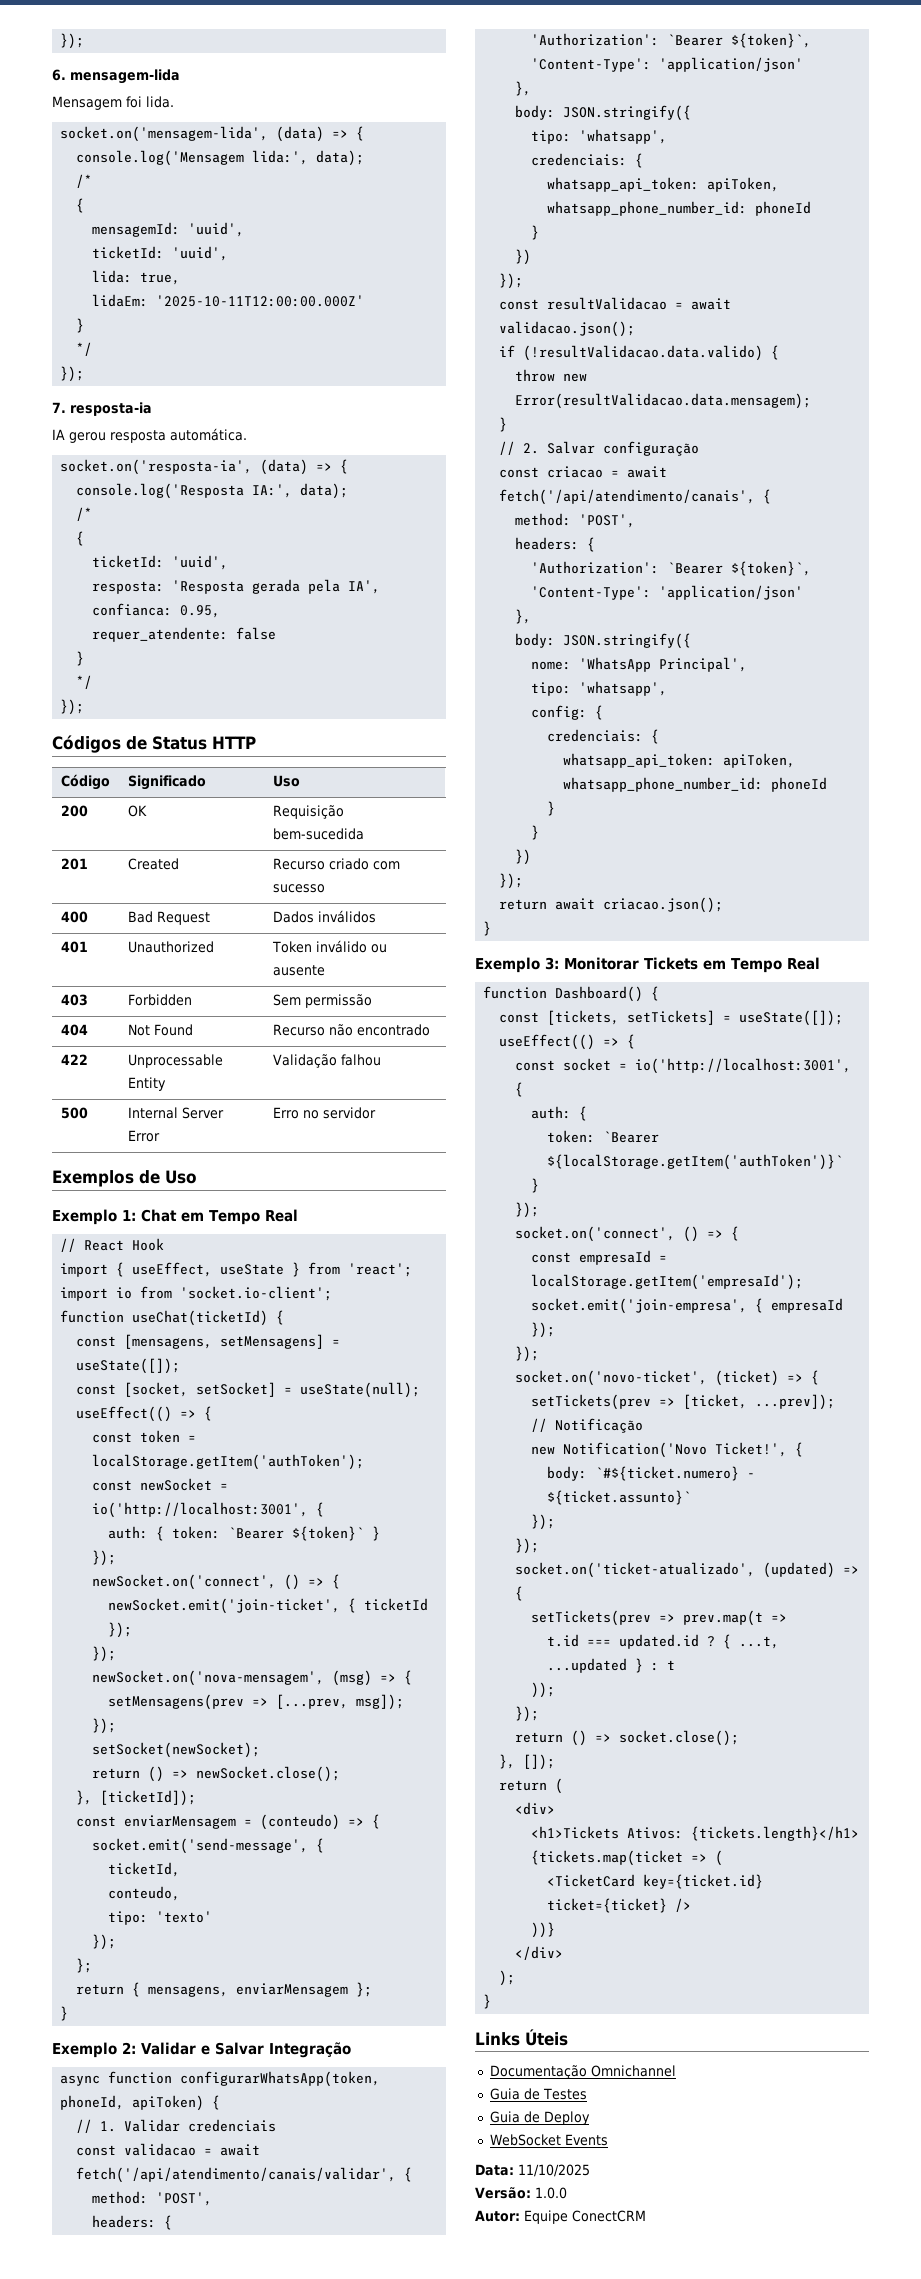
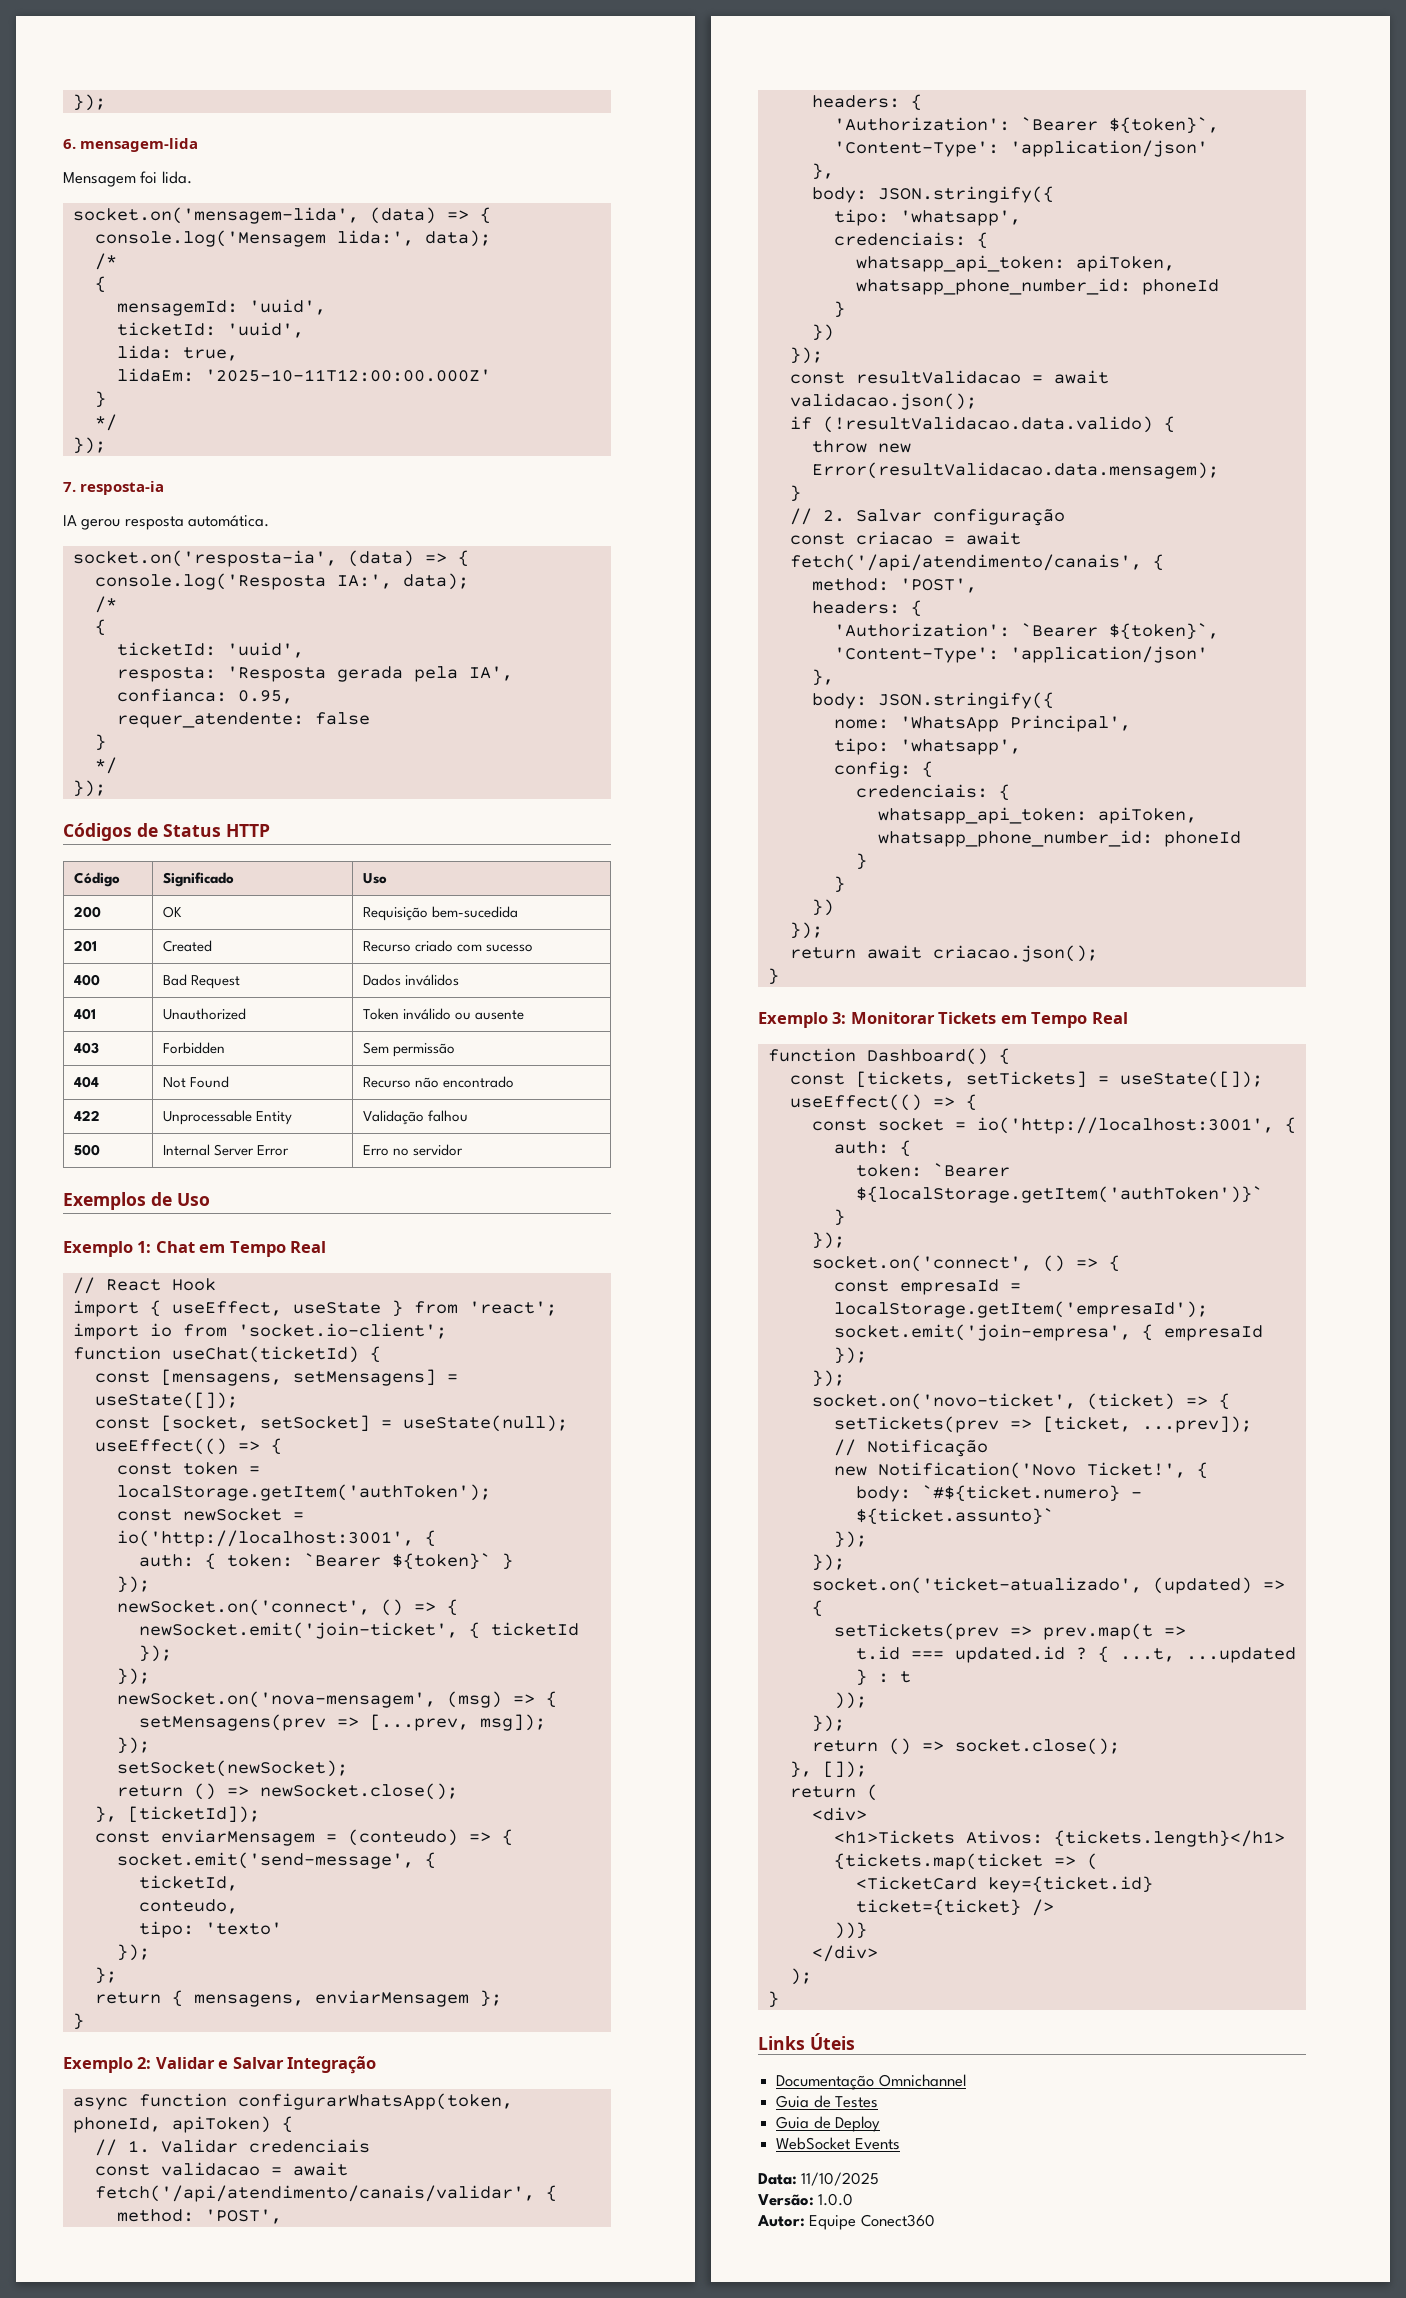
- Autor: Equipe ConectCRM
+ Autor: Equipe Conect360

